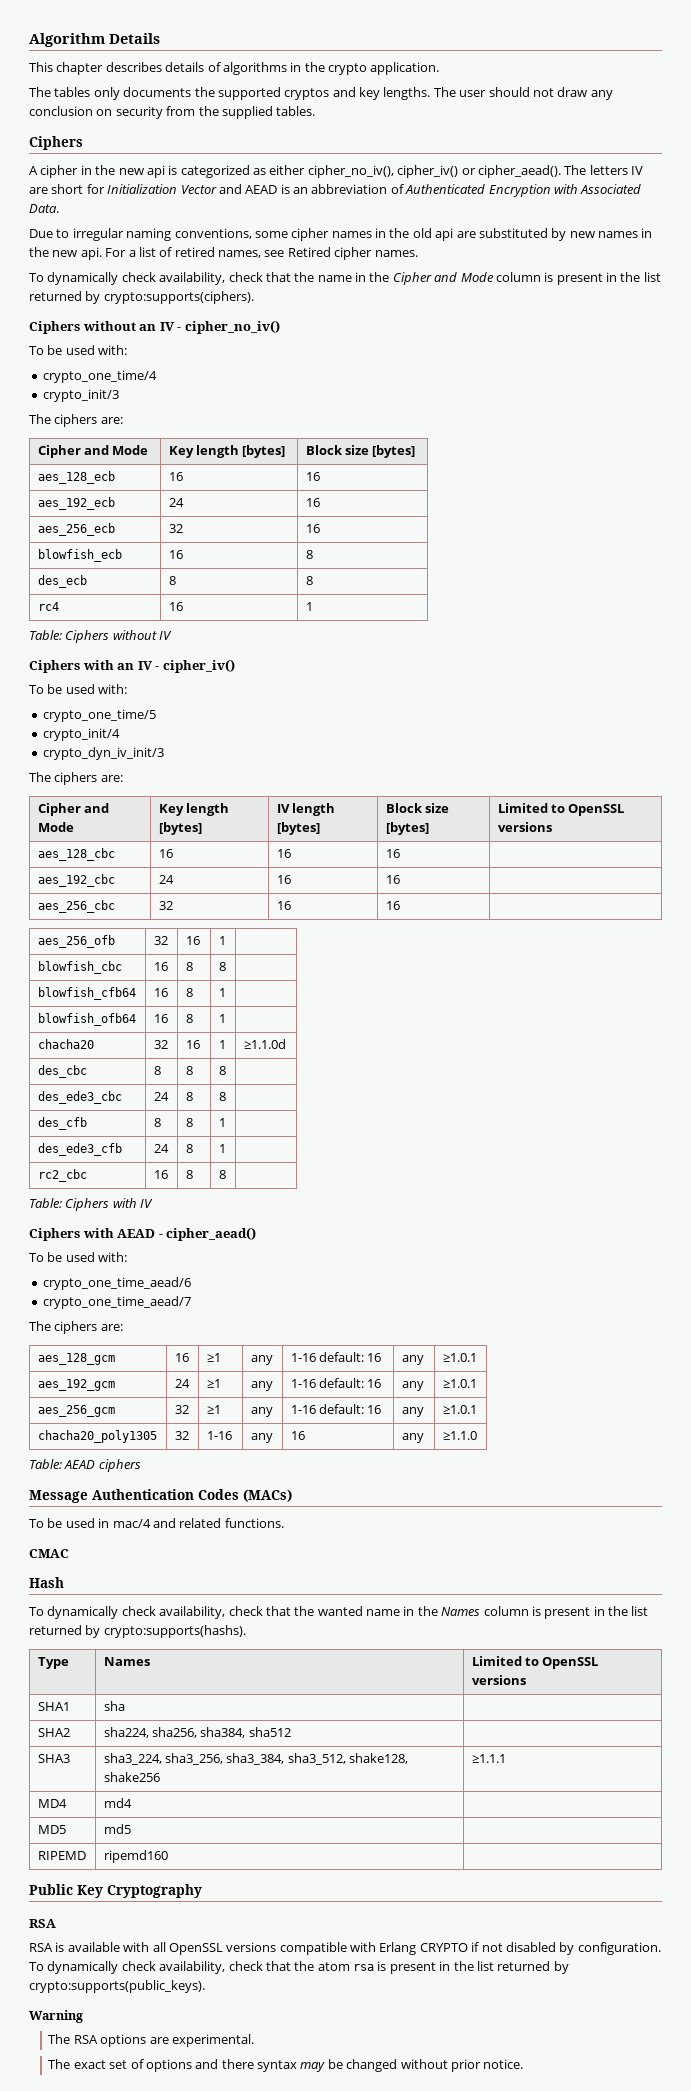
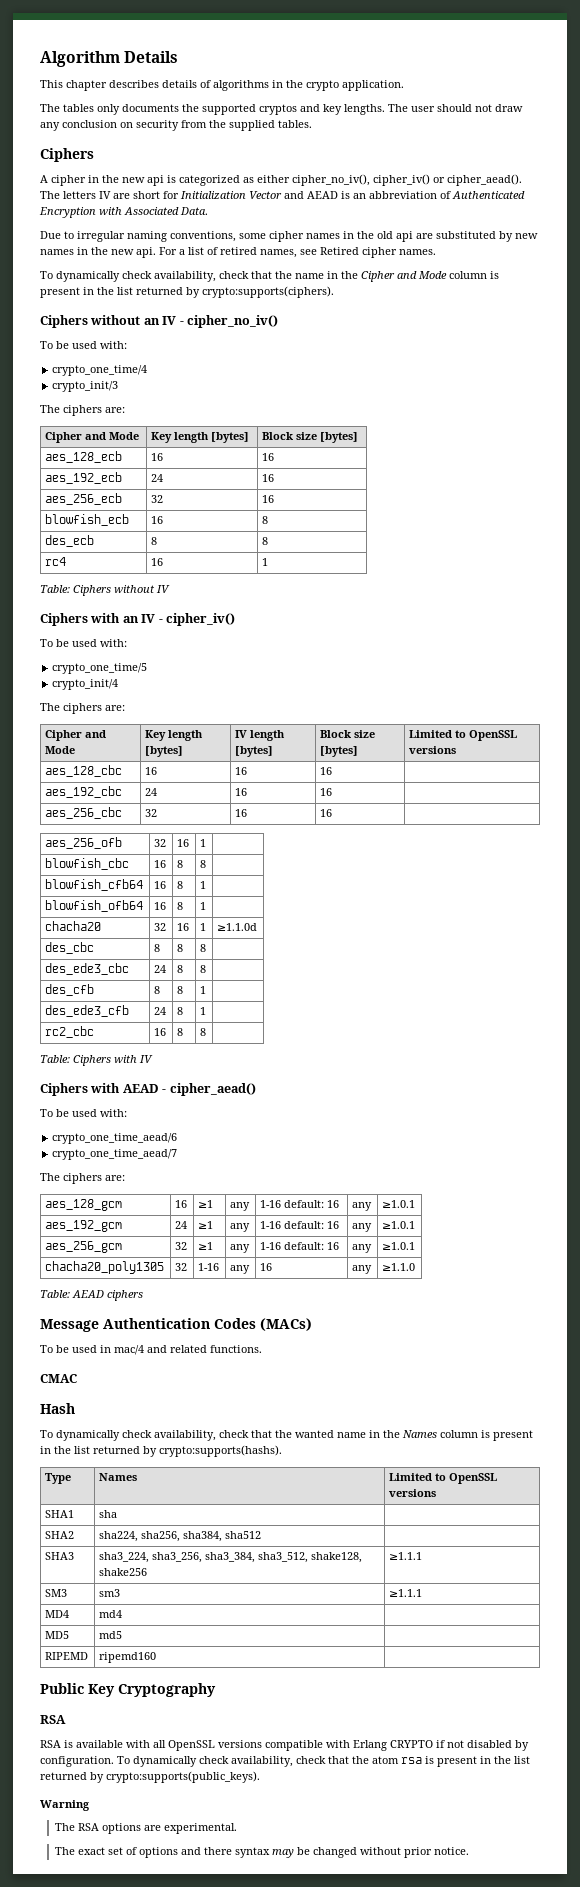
- crypto_dyn_iv_init/3
+ SM3 | sm3 | ≥1.1.1

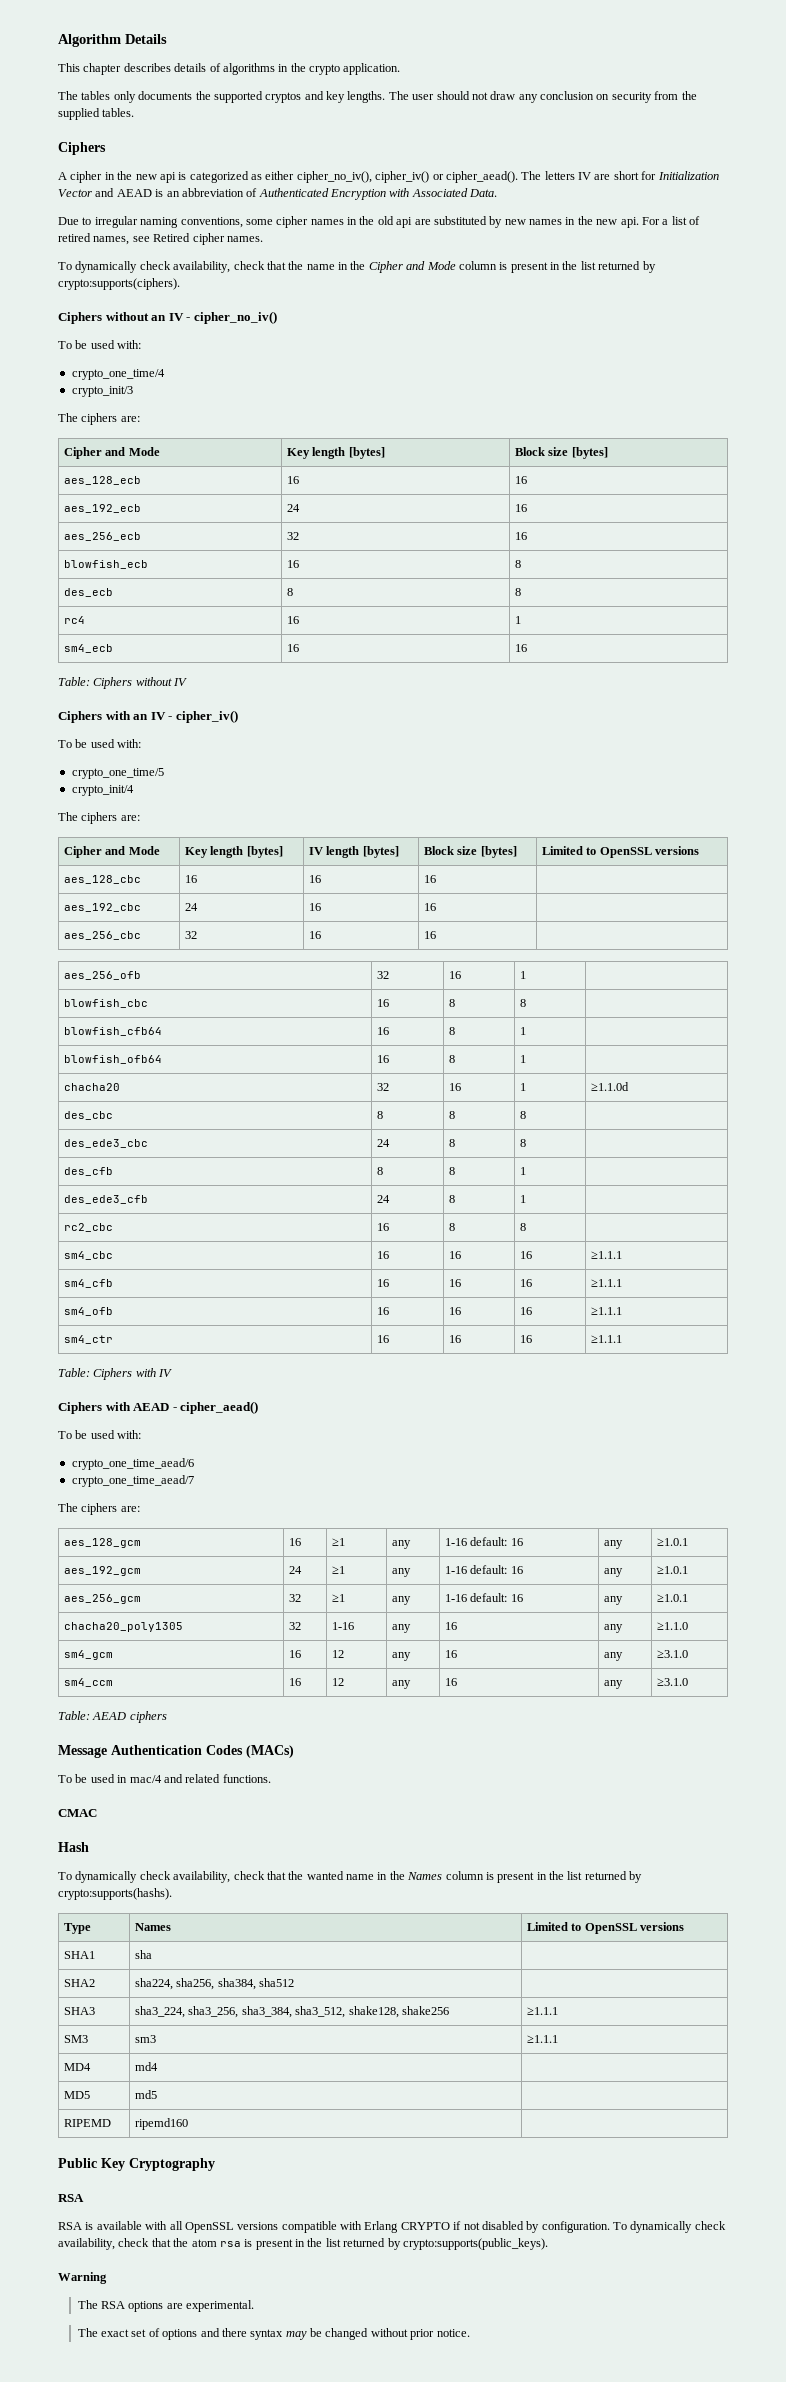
+ sm4_ecb | 16 | 16
+ sm4_cbc | 16 | 16 | 16 | ≥1.1.1
+ sm4_cfb | 16 | 16 | 16 | ≥1.1.1
+ sm4_ofb | 16 | 16 | 16 | ≥1.1.1
+ sm4_ctr | 16 | 16 | 16 | ≥1.1.1
+ sm4_gcm | 16 | 12 | any | 16 | any | ≥3.1.0
+ sm4_ccm | 16 | 12 | any | 16 | any | ≥3.1.0

